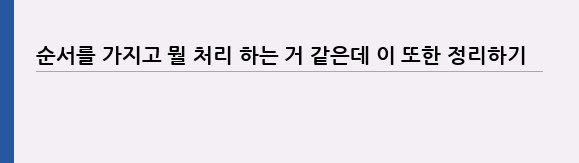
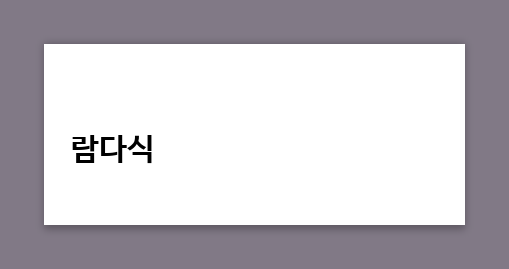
- 순서를 가지고 뭘 처리 하는 거 같은데 이 또한 정리하기
+ 람다식

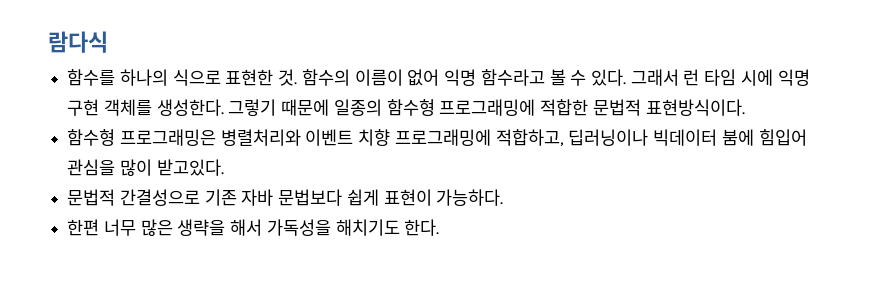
+ 함수를 하나의 식으로 표현한 것. 함수의 이름이 없어 익명 함수라고 볼 수 있다. 그래서 런 타임 시에 익명 구현 객체를 생성한다. 그렇기 때문에 일종의 함수형 프로그래밍에 적합한 문법적 표현방식이다.
+ 함수형 프로그래밍은 병렬처리와 이벤트 치향 프로그래밍에 적합하고, 딥러닝이나 빅데이터 붐에 힘입어 관심을 많이 받고있다.
+ 문법적 간결성으로 기존 자바 문법보다 쉽게 표현이 가능하다.
+ 한편 너무 많은 생략을 해서 가독성을 해치기도 한다.

